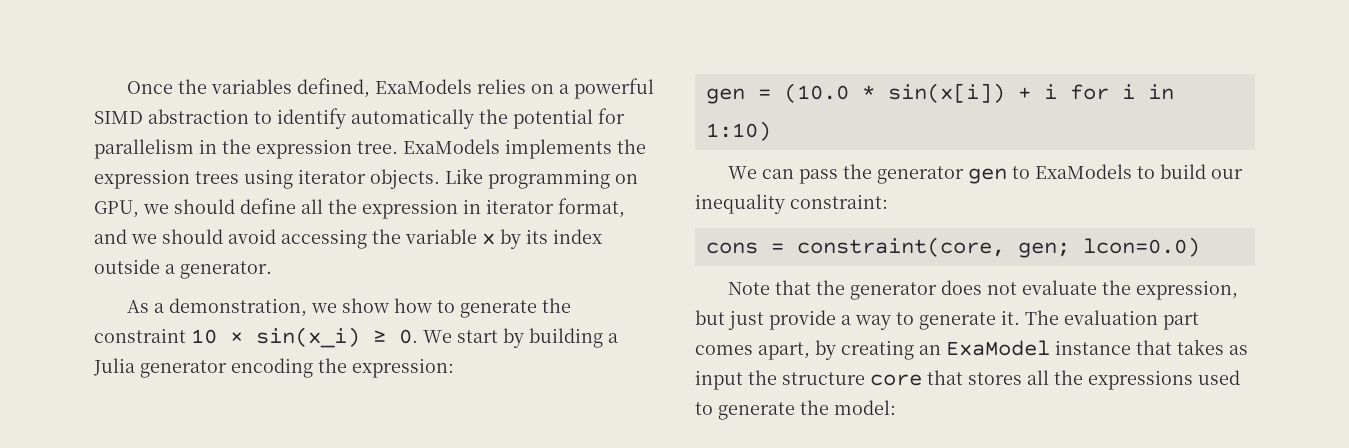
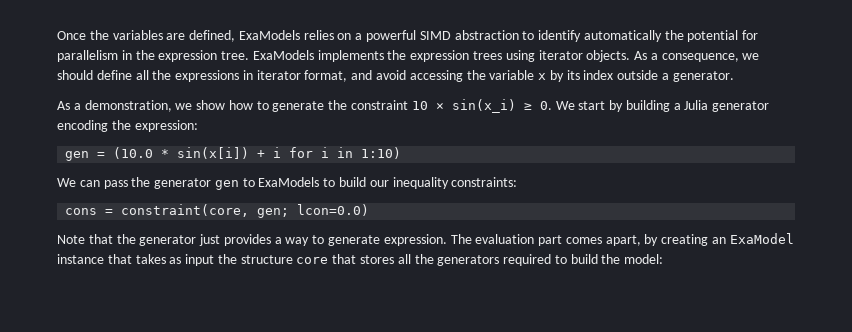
- Once the variables defined, ExaModels relies on a powerful SIMD abstraction to identify automatically the potential for parallelism in the expression tree.
+ Once the variables are defined, ExaModels relies on a powerful SIMD abstraction to identify automatically the potential for parallelism in the expression tree.
- Like programming on GPU, we should define all the expression in iterator format, and we should avoid accessing the variable x by its index outside a generator.
+ As a consequence, we should define all the expressions in iterator format, and avoid accessing the variable x by its index outside a generator.
- We can pass the generator gen to ExaModels to build our inequality constraint:
+ We can pass the generator gen to ExaModels to build our inequality constraints:
- Note that the generator does not evaluate the expression, but just provide a way to generate it.
+ Note that the generator just provides a way to generate expression.
- The evaluation part comes apart, by creating an ExaModel instance that takes as input the structure core that stores all the expressions used to generate the model:
+ The evaluation part comes apart, by creating an ExaModel instance that takes as input the structure core that stores all the generators required to build the model:

